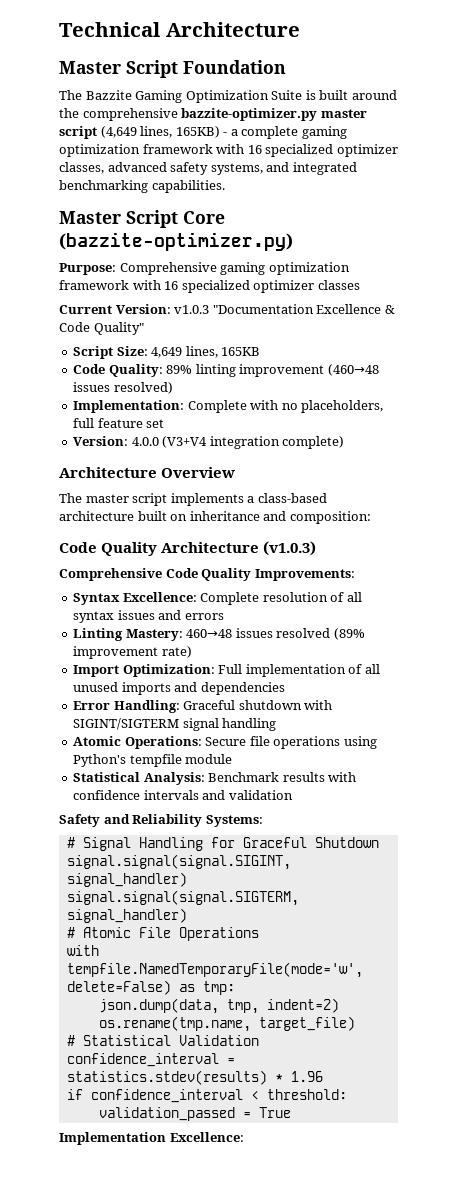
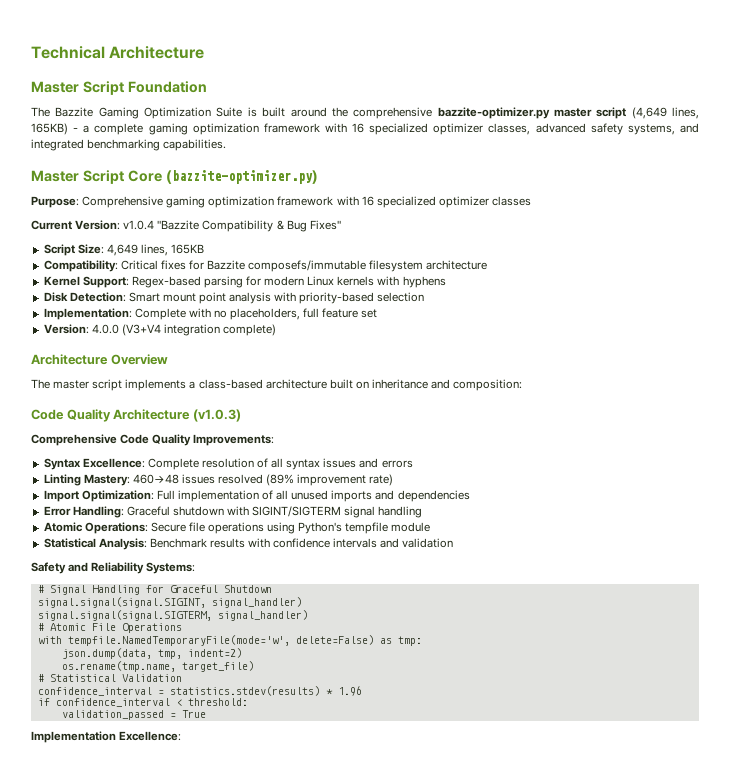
- Current Version: v1.0.3 "Documentation Excellence & Code Quality"
+ Current Version: v1.0.4 "Bazzite Compatibility & Bug Fixes"
- Code Quality: 89% linting improvement (460→48 issues resolved)
+ Compatibility: Critical fixes for Bazzite composefs/immutable filesystem architecture
+ Kernel Support: Regex-based parsing for modern Linux kernels with hyphens
+ Disk Detection: Smart mount point analysis with priority-based selection

